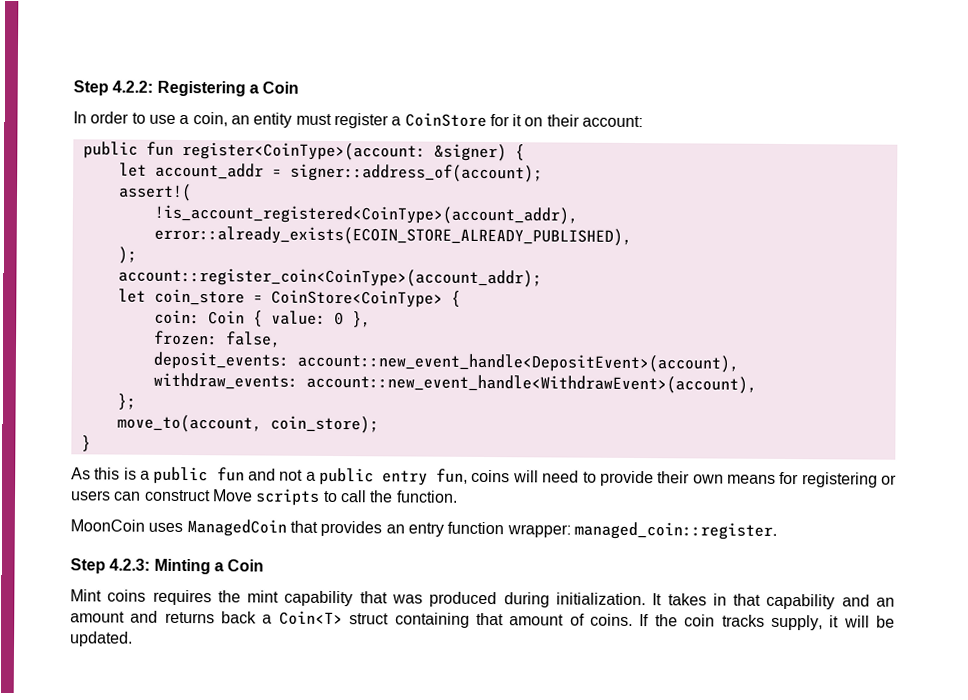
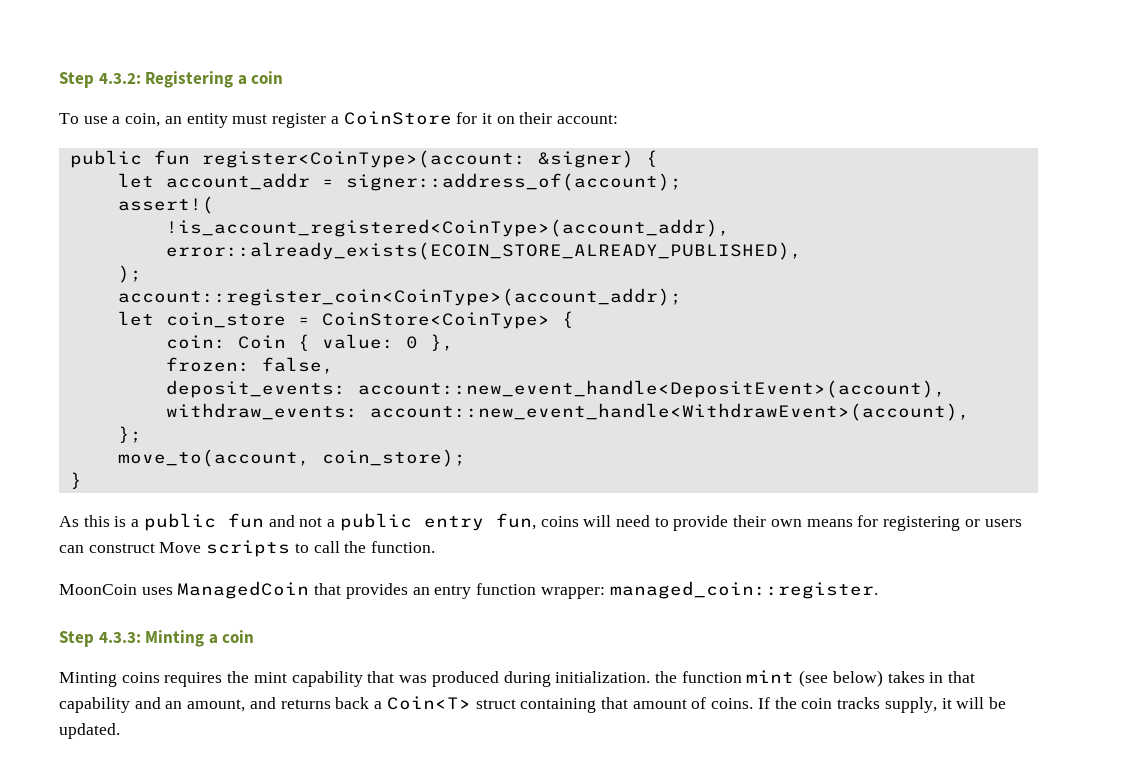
- Step 4.2.2: Registering a Coin
- In order to use a coin, an entity must register a CoinStore for it on their account:
+ Step 4.3.2: Registering a coin
+ To use a coin, an entity must register a CoinStore for it on their account:
- Step 4.2.3: Minting a Coin
- Mint coins requires the mint capability that was produced during initialization. It takes in that capability and an amount and returns back a Coin<T> struct containing that amount of coins.
+ Step 4.3.3: Minting a coin
+ Minting coins requires the mint capability that was produced during initialization. the function mint (see below) takes in that capability and an amount, and returns back a Coin<T> struct containing that amount of coins.

